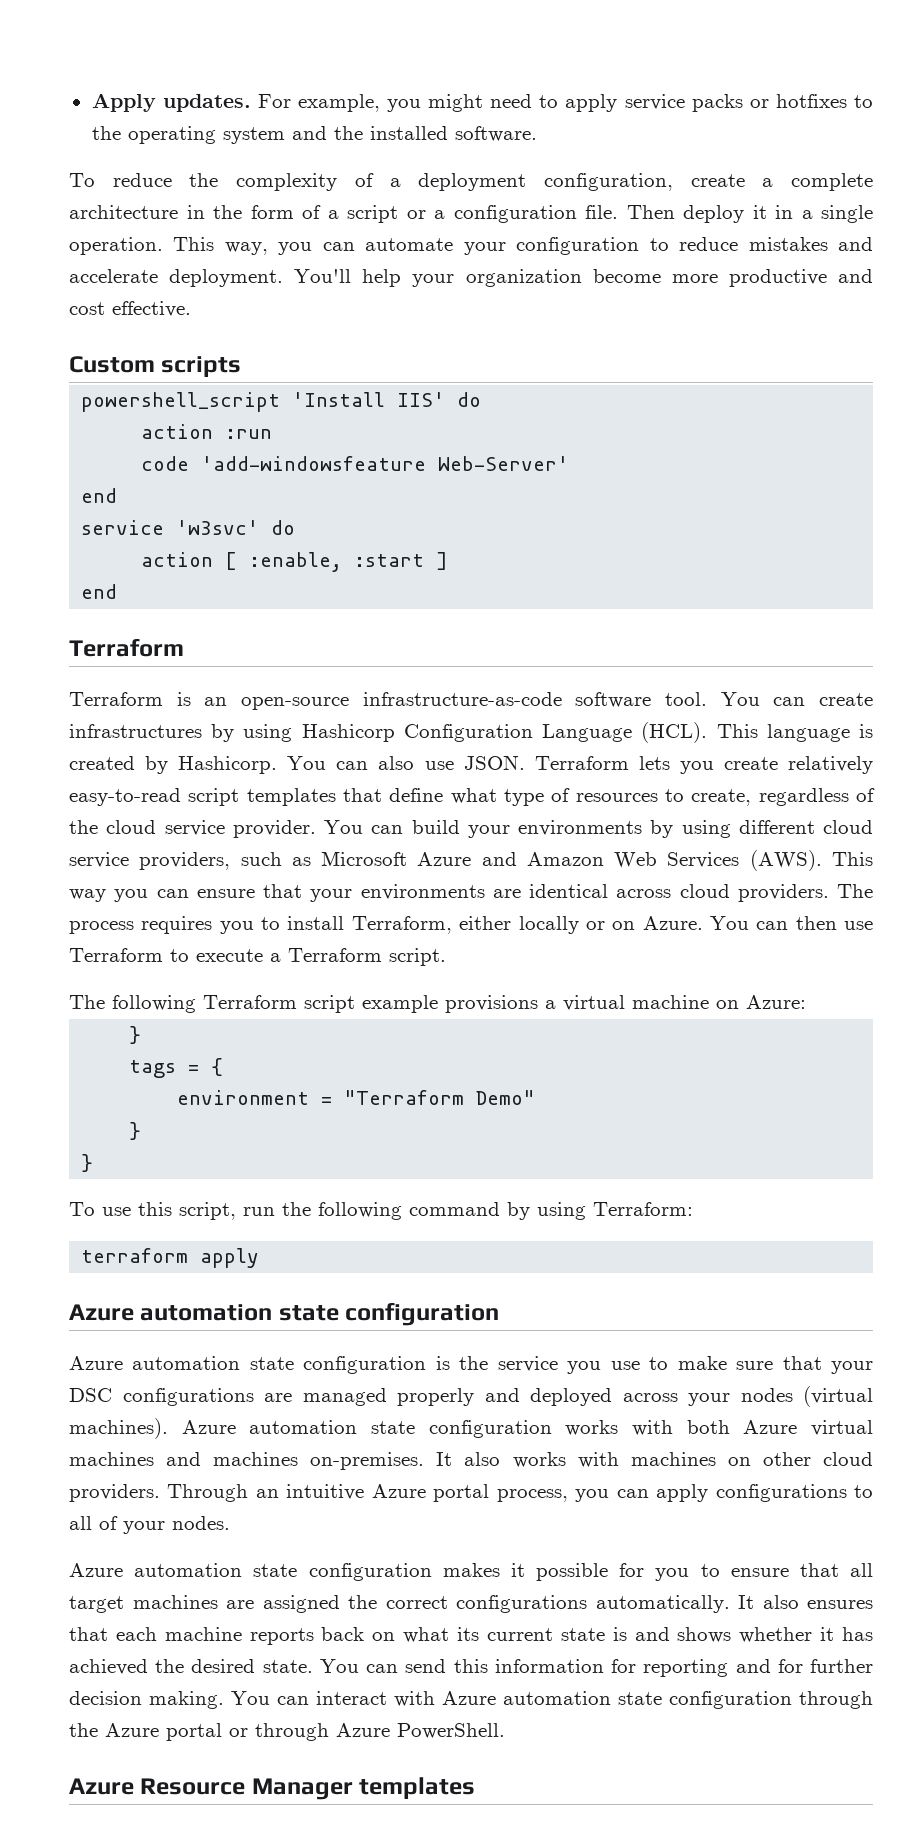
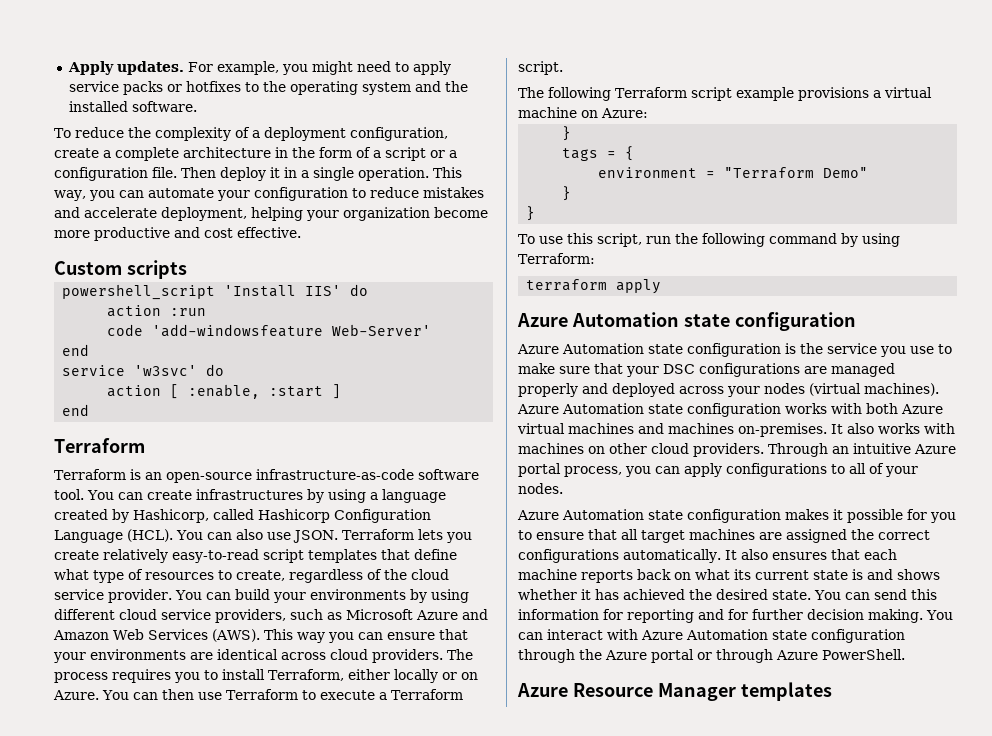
- This way, you can automate your configuration to reduce mistakes and accelerate deployment. You'll help your organization become more productive and cost effective.
+ This way, you can automate your configuration to reduce mistakes and accelerate deployment, helping your organization become more productive and cost effective.
- You can create infrastructures by using Hashicorp Configuration Language (HCL). This language is created by Hashicorp.
+ You can create infrastructures by using a language created by Hashicorp, called Hashicorp Configuration Language (HCL).
  terraform apply
- Azure automation state configuration
+ Azure Automation state configuration
- Azure automation state configuration is the service you use to make sure that your DSC configurations are managed properly and deployed across your nodes (virtual machines).
+ Azure Automation state configuration is the service you use to make sure that your DSC configurations are managed properly and deployed across your nodes (virtual machines).
- Azure automation state configuration works with both Azure virtual machines and machines on-premises.
+ Azure Automation state configuration works with both Azure virtual machines and machines on-premises.
- Azure automation state configuration makes it possible for you to ensure that all target machines are assigned the correct configurations automatically.
+ Azure Automation state configuration makes it possible for you to ensure that all target machines are assigned the correct configurations automatically.
- You can interact with Azure automation state configuration through the Azure portal or through Azure PowerShell.
+ You can interact with Azure Automation state configuration through the Azure portal or through Azure PowerShell.

